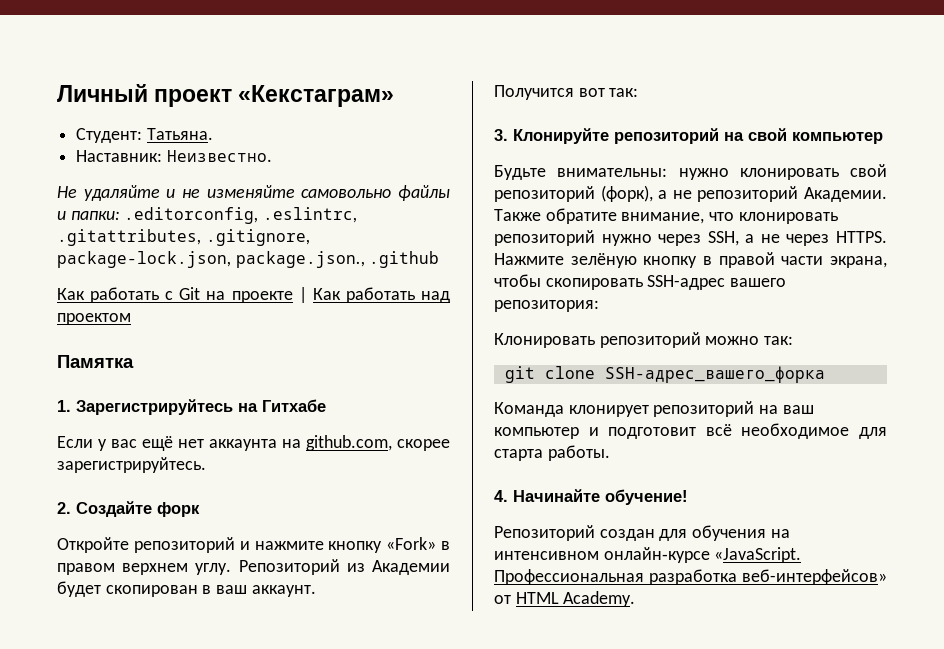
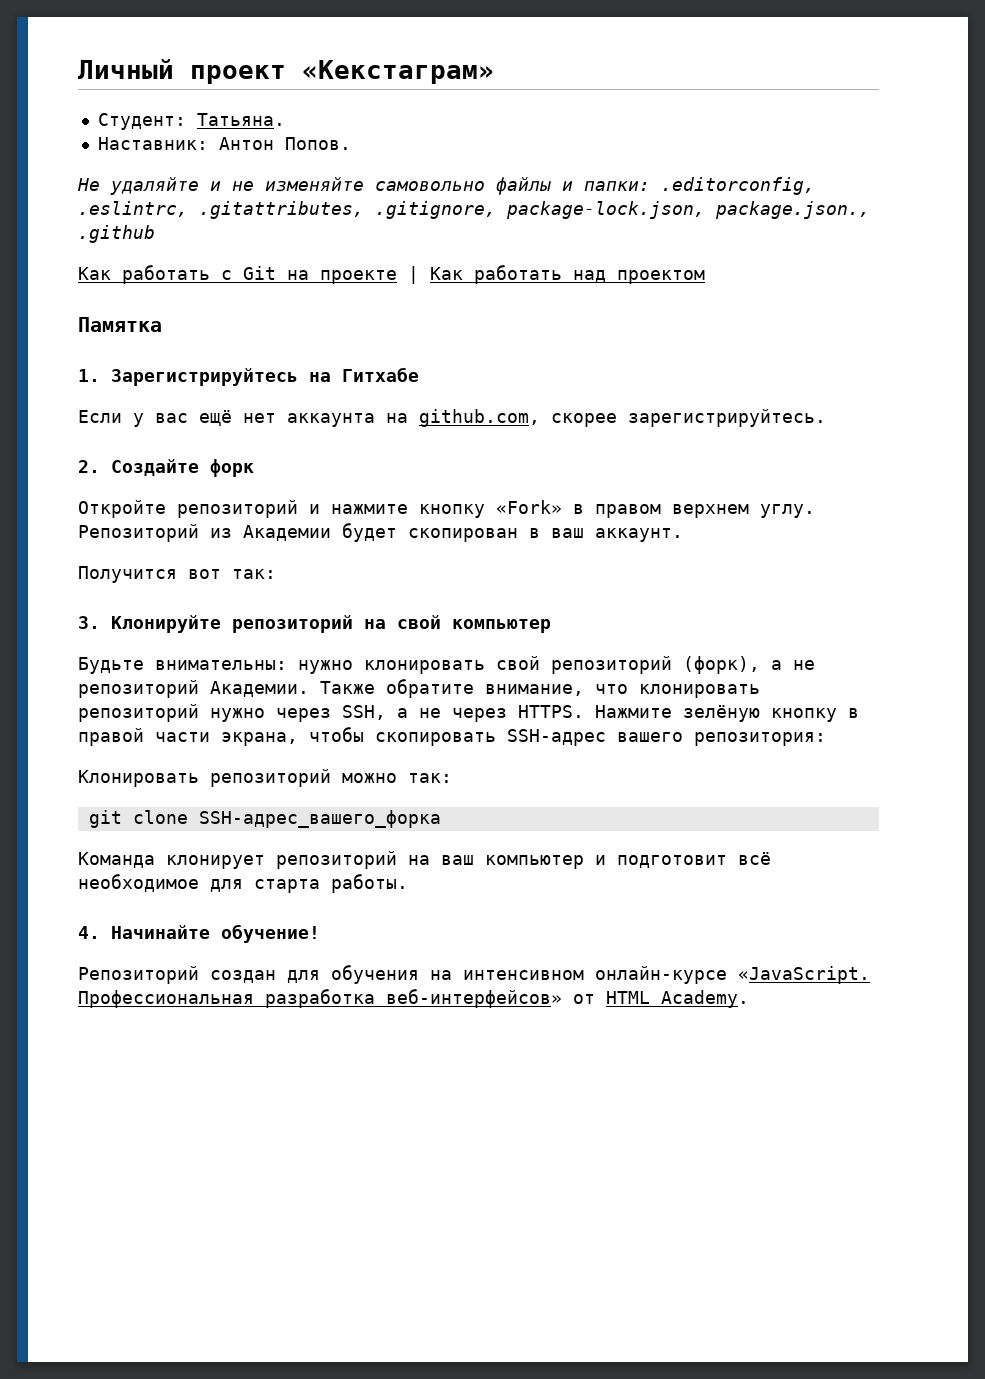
- Наставник: Неизвестно.
+ Наставник: Антон Попов.

